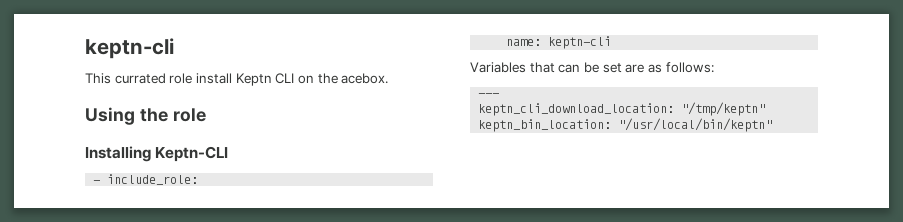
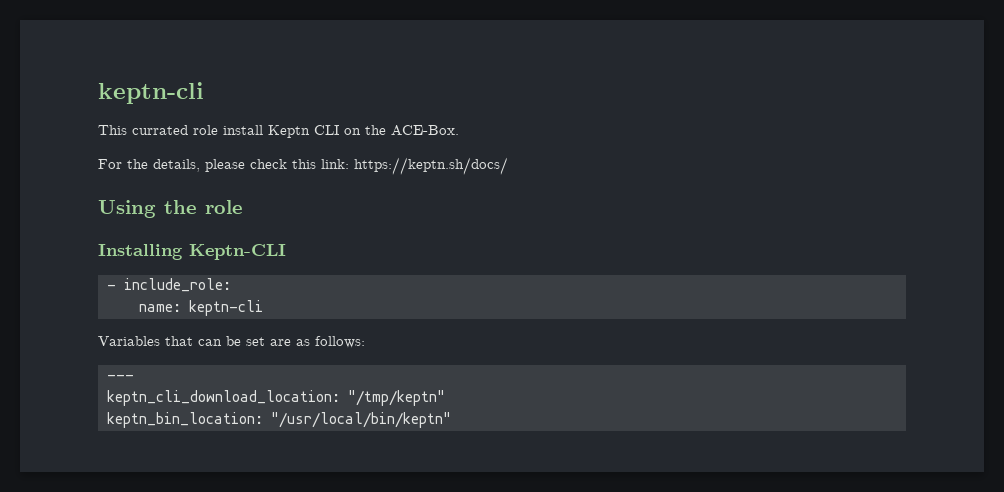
- This currated role install Keptn CLI on the acebox.
+ This currated role install Keptn CLI on the ACE-Box.
+ For the details, please check this link: https://keptn.sh/docs/

